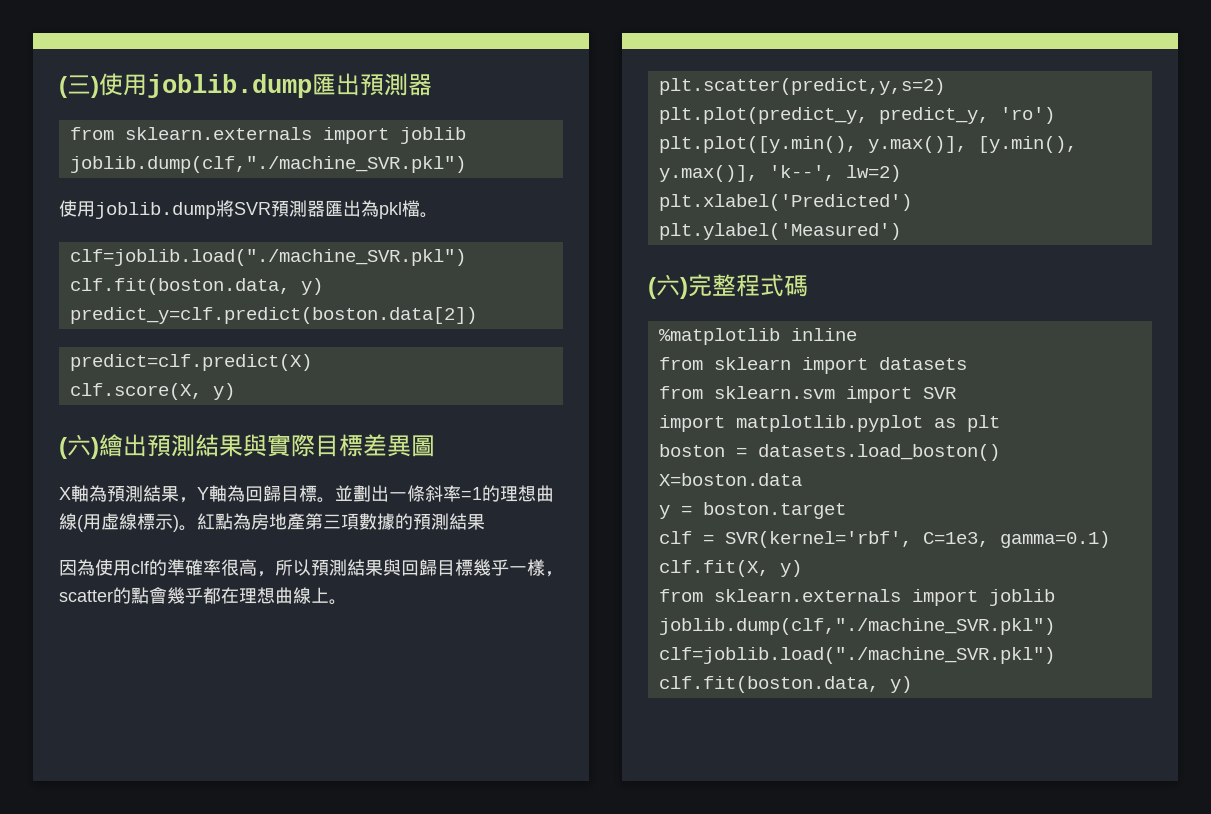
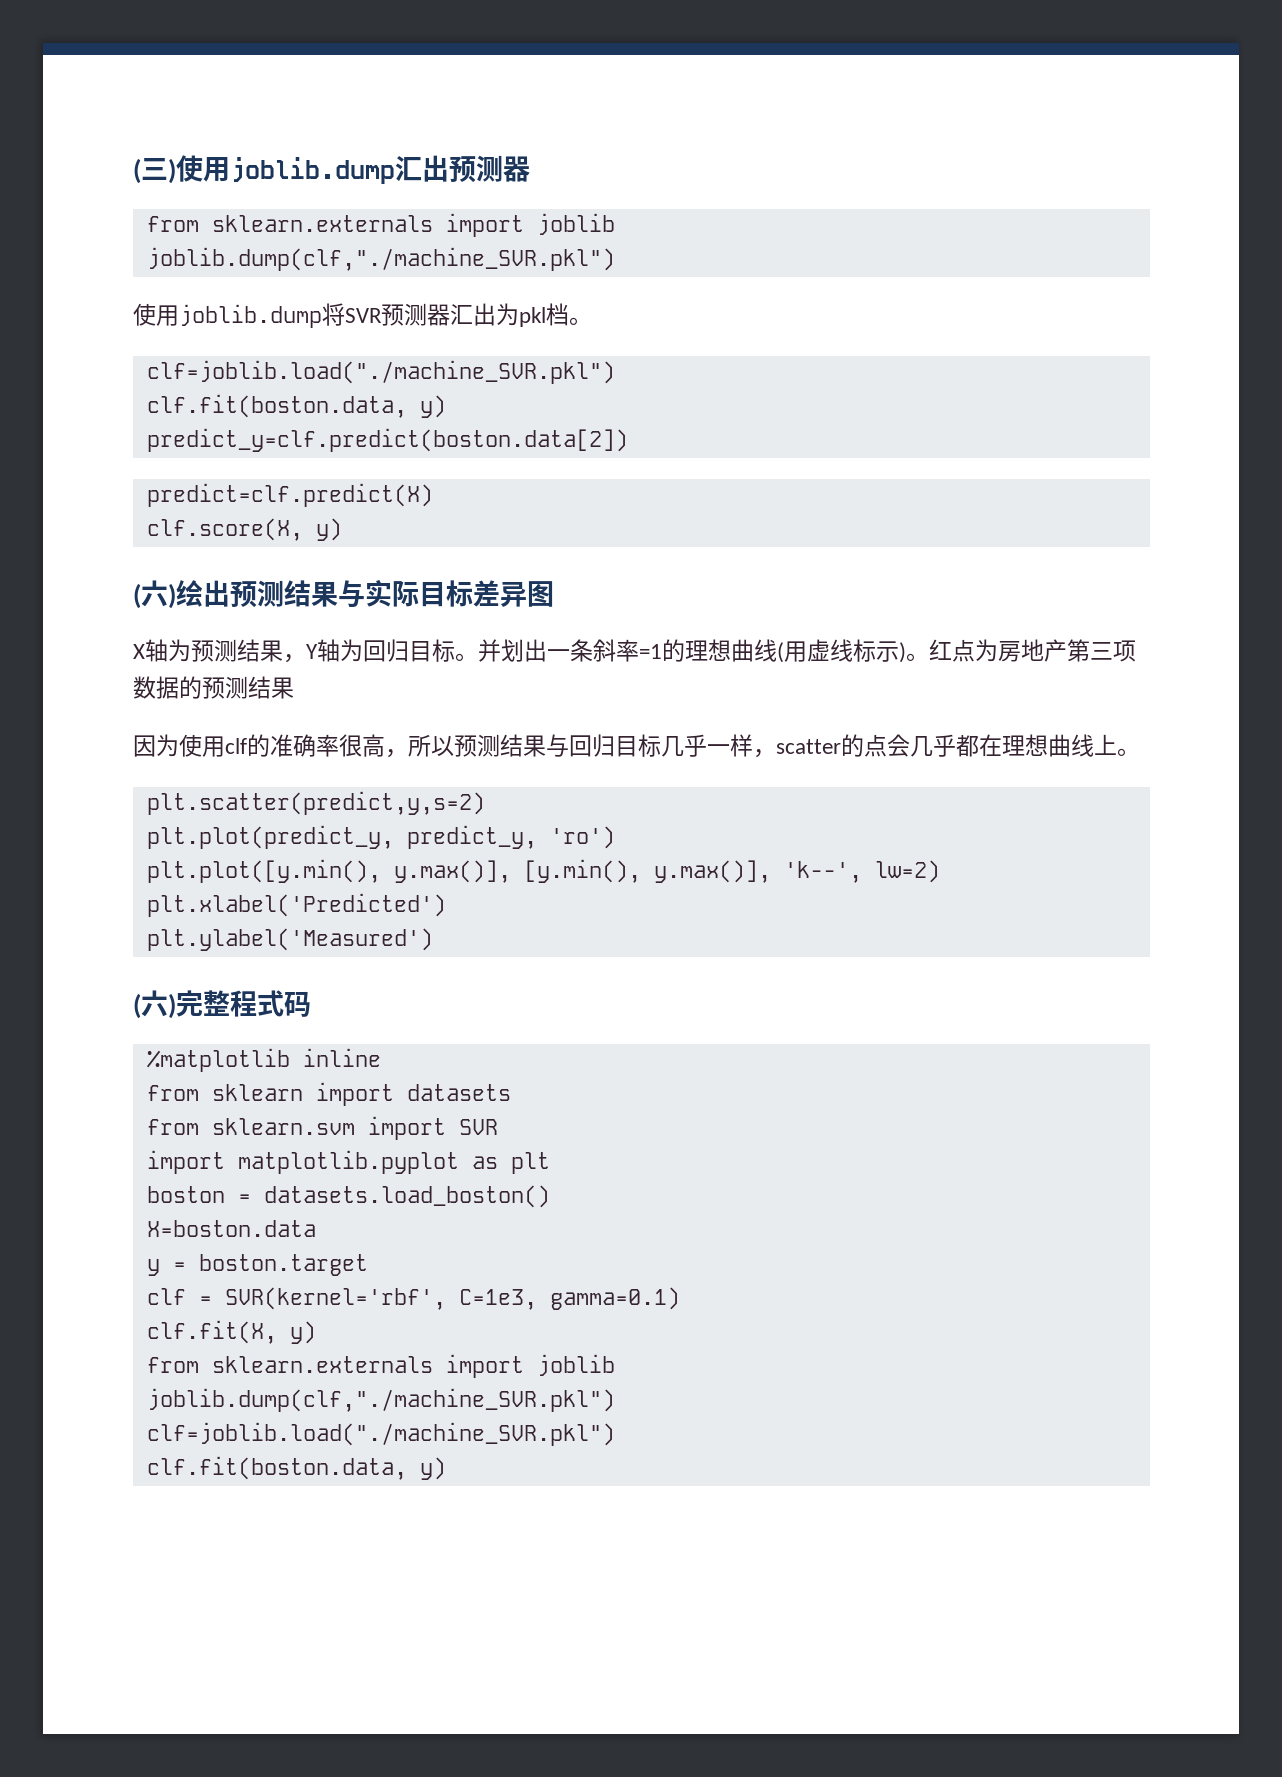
- (三)使用joblib.dump匯出預測器
+ (三)使用joblib.dump汇出预测器
- 使用joblib.dump將SVR預測器匯出為pkl檔。
+ 使用joblib.dump将SVR预测器汇出为pkl档。
- (六)繪出預測結果與實際目標差異圖
- X軸為預測結果，Y軸為回歸目標。並劃出一條斜率=1的理想曲線(用虛線標示)。紅點為房地產第三項數據的預測結果
+ (六)绘出预测结果与实际目标差异图
+ X轴为预测结果，Y轴为回归目标。并划出一条斜率=1的理想曲线(用虚线标示)。红点为房地产第三项数据的预测结果
- 因為使用clf的準確率很高，所以預測結果與回歸目標幾乎一樣，scatter的點會幾乎都在理想曲線上。
+ 因为使用clf的准确率很高，所以预测结果与回归目标几乎一样，scatter的点会几乎都在理想曲线上。
- (六)完整程式碼
+ (六)完整程式码

